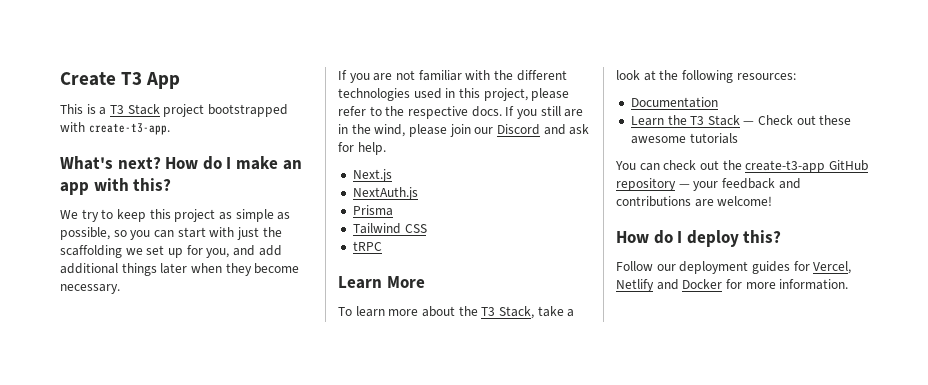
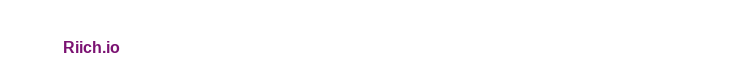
- Create T3 App
- This is a T3 Stack project bootstrapped with create-t3-app.
- What's next? How do I make an app with this?
- We try to keep this project as simple as possible, so you can start with just the scaffolding we set up for you, and add additional things later when they become necessary.
- If you are not familiar with the different technologies used in this project, please refer to the respective docs. If you still are in the wind, please join our Discord and ask for help.
- Next.js
- NextAuth.js
- Prisma
- Tailwind CSS
- tRPC
- Learn More
- To learn more about the T3 Stack, take a look at the following resources:
- Documentation
- Learn the T3 Stack — Check out these awesome tutorials
- You can check out the create-t3-app GitHub repository — your feedback and contributions are welcome!
- How do I deploy this?
- Follow our deployment guides for Vercel, Netlify and Docker for more information.
+ Riich.io

